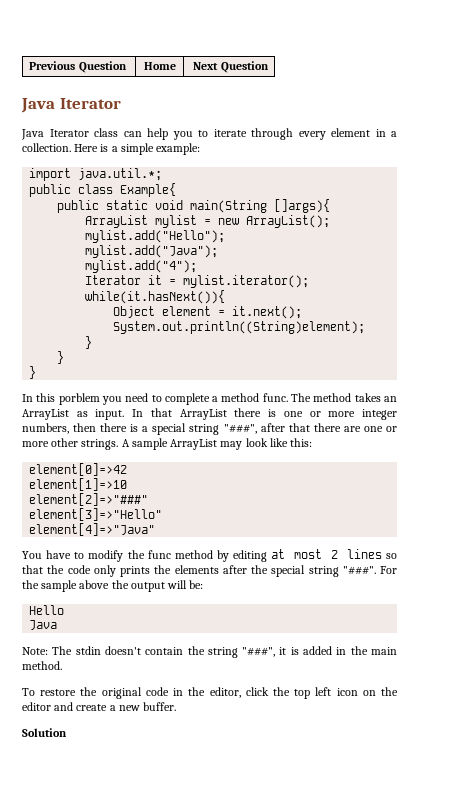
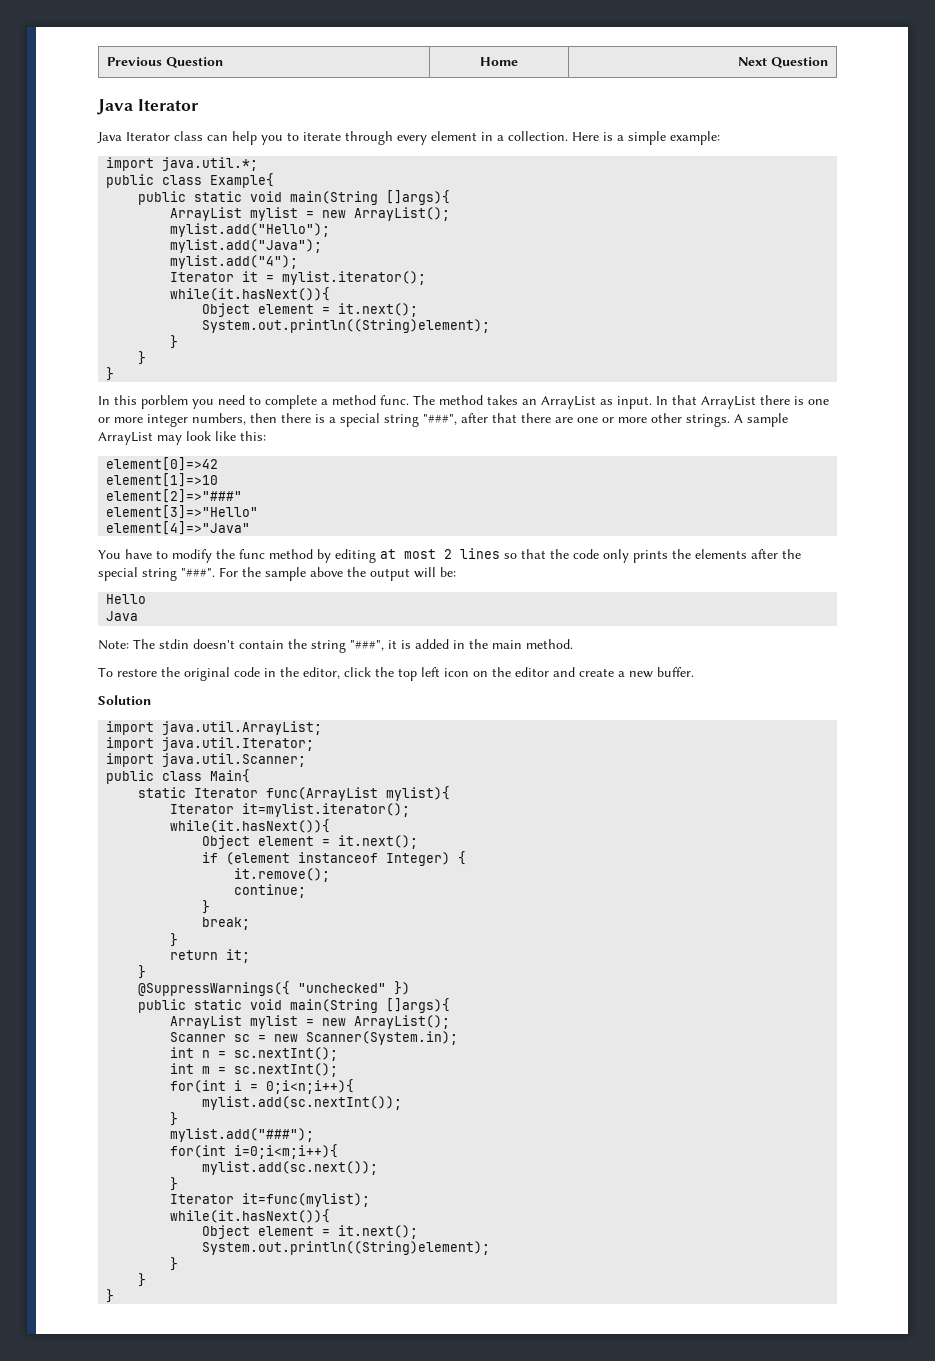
+ import java.util.ArrayList;
+ import java.util.Iterator;
+ import java.util.Scanner;
+ public class Main{
+ static Iterator func(ArrayList mylist){
+ Iterator it=mylist.iterator();
+ while(it.hasNext()){
+ Object element = it.next();
+ if (element instanceof Integer) {
+ it.remove();
+ continue;
+ }
+ break;
+ }
+ return it;
+ }
+ @SuppressWarnings({ "unchecked" })
+ public static void main(String []args){
+ ArrayList mylist = new ArrayList();
+ Scanner sc = new Scanner(System.in);
+ int n = sc.nextInt();
+ int m = sc.nextInt();
+ for(int i = 0;i<n;i++){
+ mylist.add(sc.nextInt());
+ }
+ mylist.add("###");
+ for(int i=0;i<m;i++){
+ mylist.add(sc.next());
+ }
+ Iterator it=func(mylist);
+ while(it.hasNext()){
+ Object element = it.next();
+ System.out.println((String)element);
+ }
+ }
+ }

